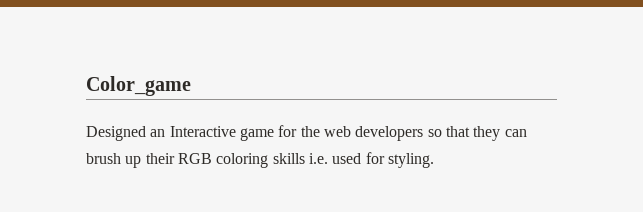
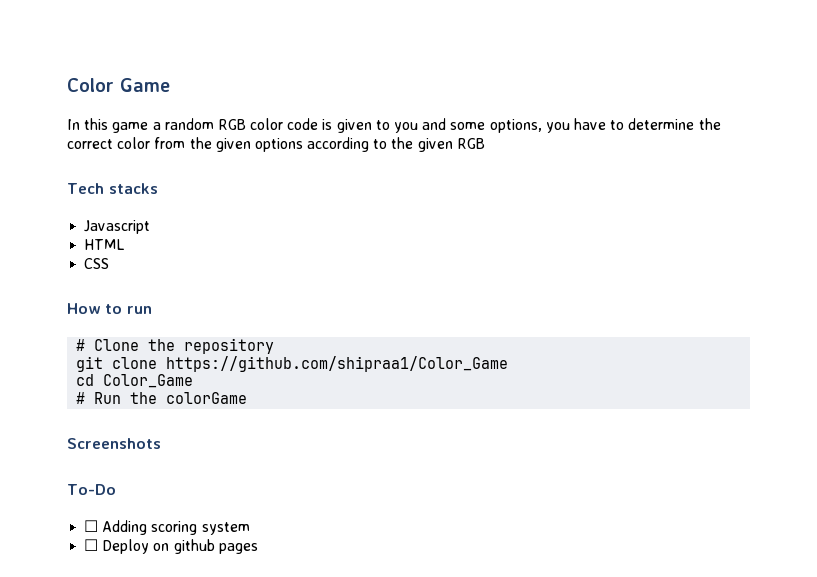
- Color_game
- Designed an Interactive game for the web developers so that they can brush up their RGB coloring skills i.e. used for styling.
+ Color Game
+ In this game a random RGB color code is given to you and some options, you have to determine the correct color from the given options according to the given RGB
+ Tech stacks
+ Javascript
+ HTML
+ CSS
+ How to run
+ # Clone the repository
+ git clone https://github.com/shipraa1/Color_Game
+ cd Color_Game
+ # Run the colorGame
+ Screenshots
+ To-Do
+ ☐ Adding scoring system
+ ☐ Deploy on github pages

